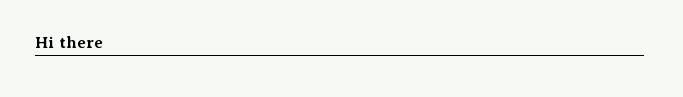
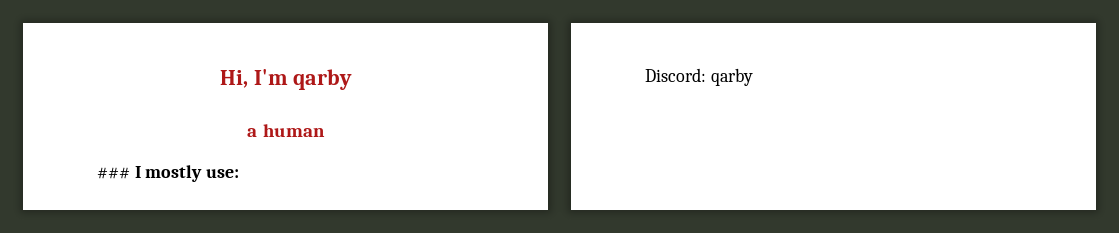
- Hi there
+ Hi, I'm qarby
+ a human
+ ### I mostly use:
+ Discord: qarby

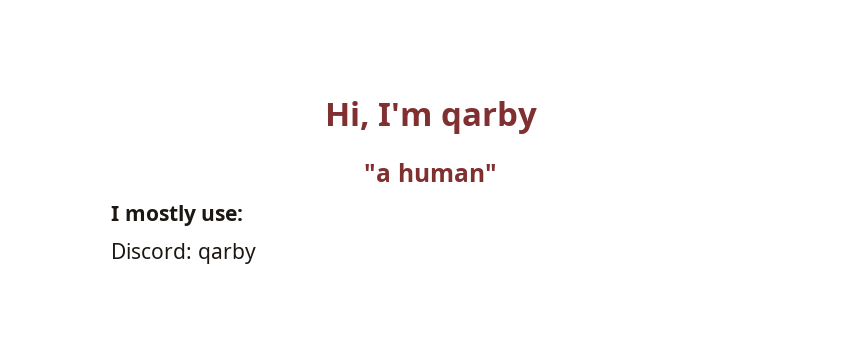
- a human
- ### I mostly use:
+ "a human"
+ I mostly use:

